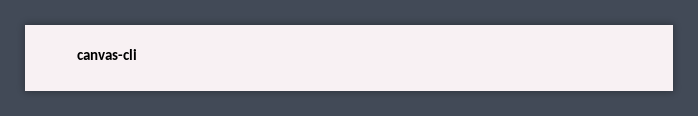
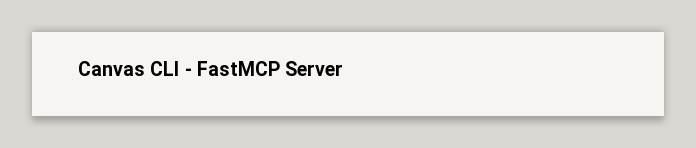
- canvas-cli
+ Canvas CLI - FastMCP Server

